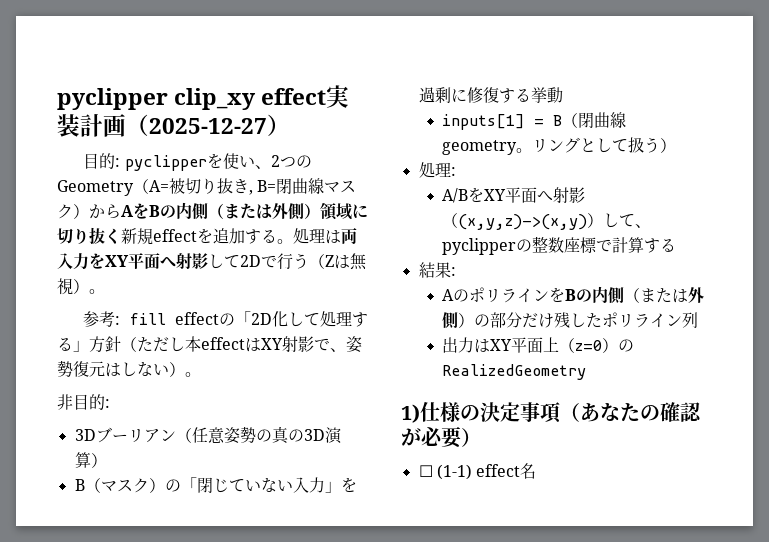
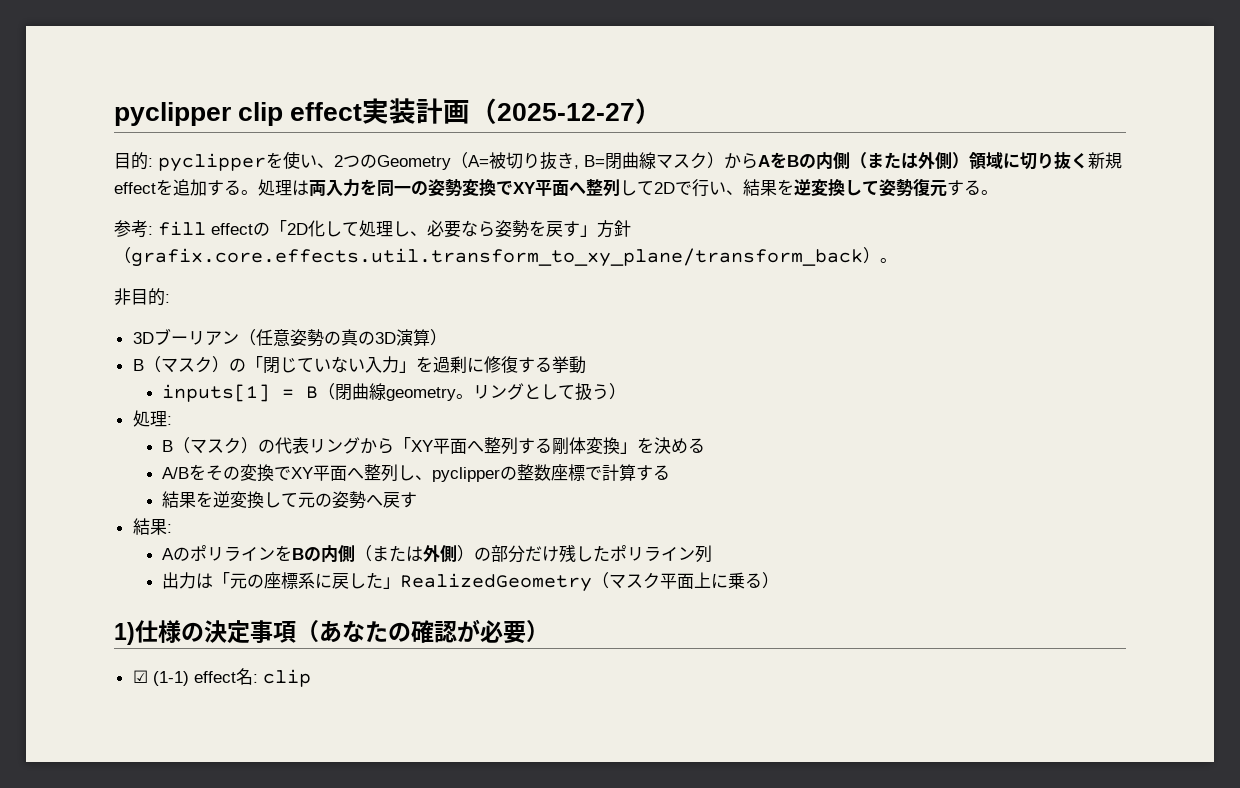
- pyclipper clip_xy effect実装計画（2025-12-27）
+ pyclipper clip effect実装計画（2025-12-27）
- 処理は両入力をXY平面へ射影して2Dで行う（Zは無視）。
+ 処理は両入力を同一の姿勢変換でXY平面へ整列して2Dで行い、結果を逆変換して姿勢復元する。
- 参考: fill effectの「2D化して処理する」方針（ただし本effectはXY射影で、姿勢復元はしない）。
+ 参考: fill effectの「2D化して処理し、必要なら姿勢を戻す」方針（grafix.core.effects.util.transform_to_xy_plane/transform_back）。
- A/BをXY平面へ射影（(x,y,z)->(x,y)）して、pyclipperの整数座標で計算する
+ B（マスク）の代表リングから「XY平面へ整列する剛体変換」を決める
+ A/Bをその変換でXY平面へ整列し、pyclipperの整数座標で計算する
+ 結果を逆変換して元の姿勢へ戻す
- 出力はXY平面上（z=0）のRealizedGeometry
+ 出力は「元の座標系に戻した」RealizedGeometry（マスク平面上に乗る）
- ☐ (1-1) effect名
+ ☑ (1-1) effect名: clip

